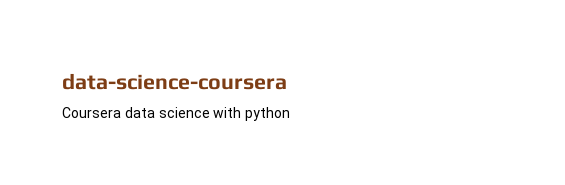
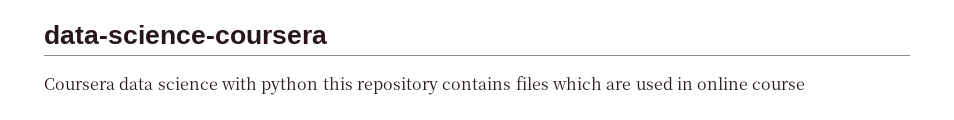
- Coursera data science with python
+ Coursera data science with python this repository contains files which are used in online course

